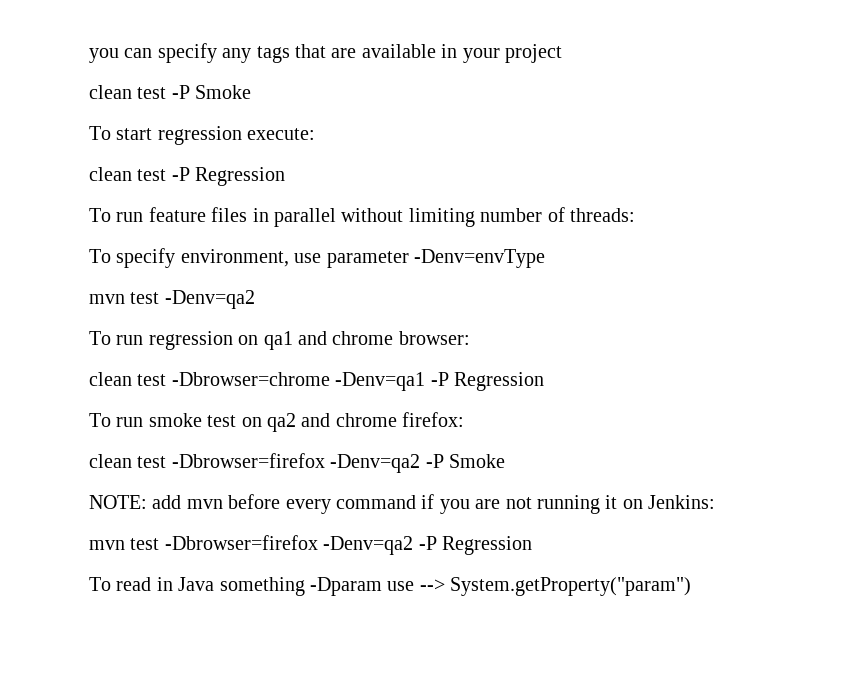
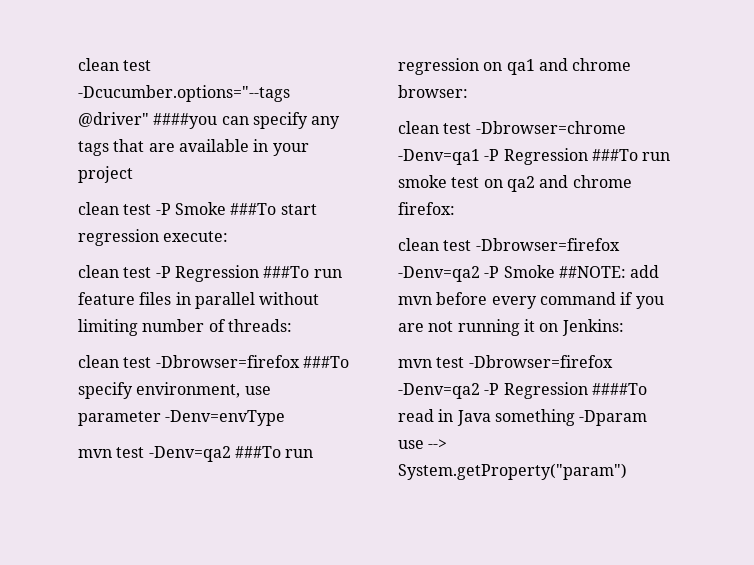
- you can specify any tags that are available in your project
+ clean test -Dcucumber.options="--tags @driver" ####you can specify any tags that are available in your project
- clean test -P Smoke
- To start regression execute:
+ clean test -P Smoke ###To start regression execute:
- clean test -P Regression
- To run feature files in parallel without limiting number of threads:
+ clean test -P Regression ###To run feature files in parallel without limiting number of threads:
- To specify environment, use parameter -Denv=envType
+ clean test -Dbrowser=firefox ###To specify environment, use parameter -Denv=envType
- mvn test -Denv=qa2
- To run regression on qa1 and chrome browser:
+ mvn test -Denv=qa2 ###To run regression on qa1 and chrome browser:
- clean test -Dbrowser=chrome -Denv=qa1 -P Regression
- To run smoke test on qa2 and chrome firefox:
+ clean test -Dbrowser=chrome -Denv=qa1 -P Regression ###To run smoke test on qa2 and chrome firefox:
- clean test -Dbrowser=firefox -Denv=qa2 -P Smoke
- NOTE: add mvn before every command if you are not running it on Jenkins:
+ clean test -Dbrowser=firefox -Denv=qa2 -P Smoke ##NOTE: add mvn before every command if you are not running it on Jenkins:
- mvn test -Dbrowser=firefox -Denv=qa2 -P Regression
- To read in Java something -Dparam use --> System.getProperty("param")
+ mvn test -Dbrowser=firefox -Denv=qa2 -P Regression ####To read in Java something -Dparam use --> System.getProperty("param")

